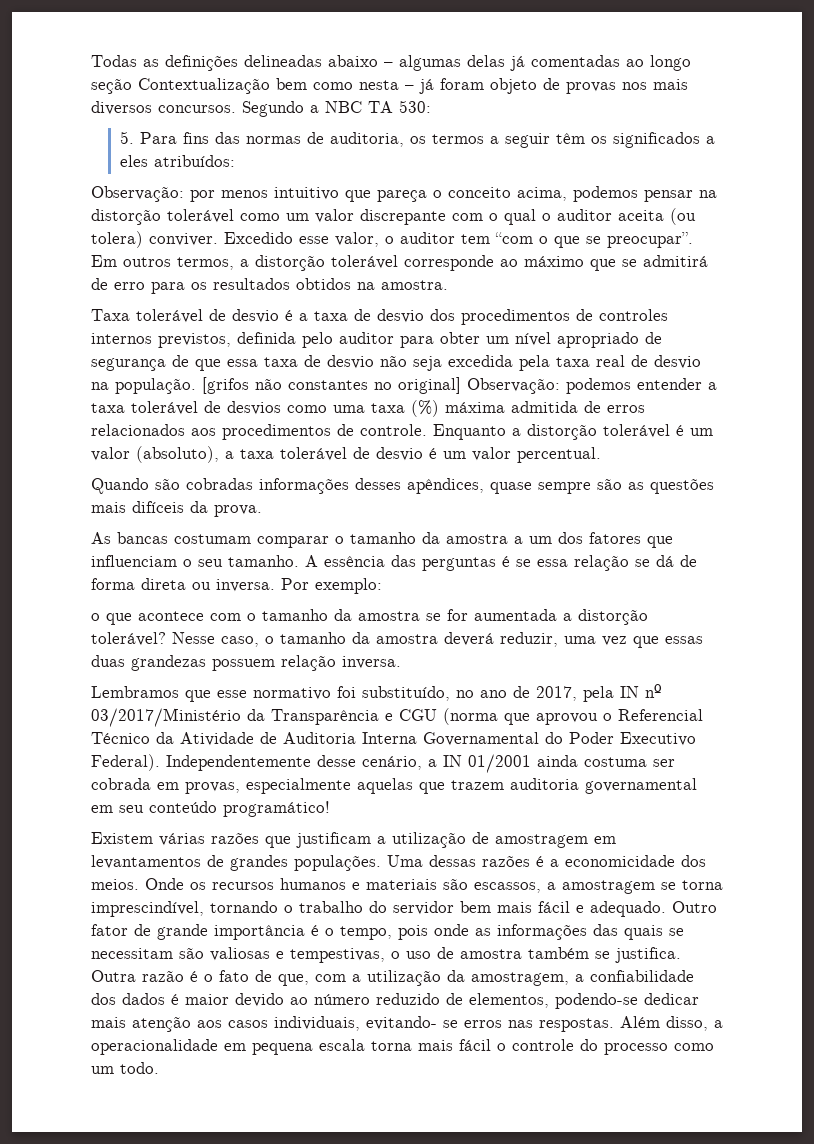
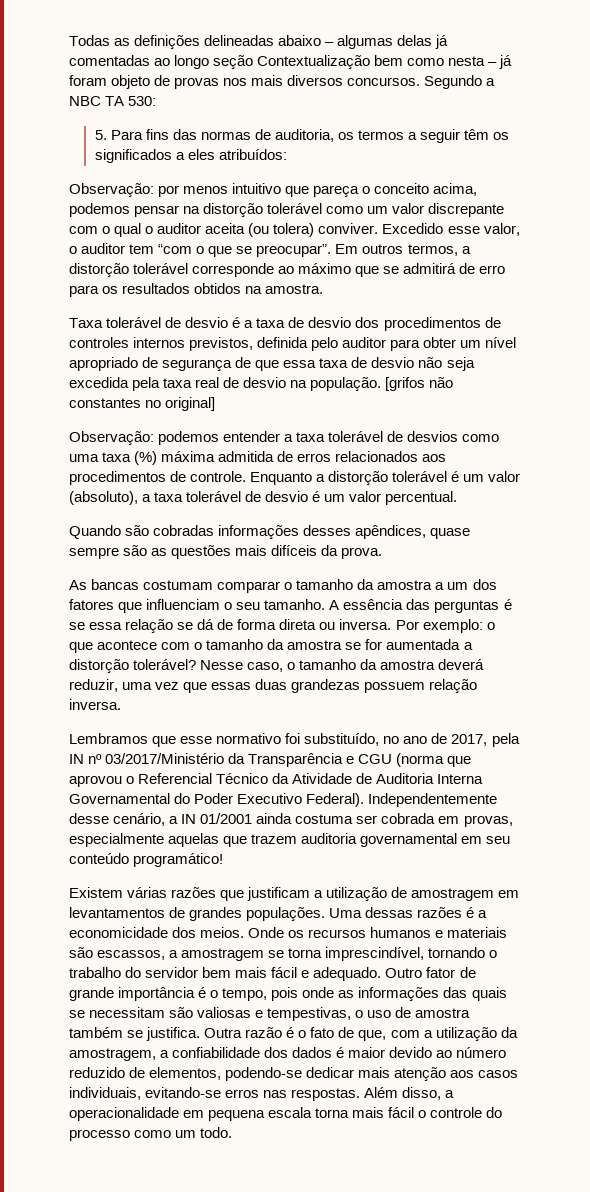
- [grifos não constantes no original] Observação: podemos entender a taxa tolerável de desvios como uma taxa (%) máxima admitida de erros relacionados aos procedimentos de controle.
+ [grifos não constantes no original]
+ Observação: podemos entender a taxa tolerável de desvios como uma taxa (%) máxima admitida de erros relacionados aos procedimentos de controle.
- Por exemplo:
- o que acontece com o tamanho da amostra se for aumentada a distorção tolerável?
+ Por exemplo: o que acontece com o tamanho da amostra se for aumentada a distorção tolerável?
- Outra razão é o fato de que, com a utilização da amostragem, a confiabilidade dos dados é maior devido ao número reduzido de elementos, podendo-se dedicar mais atenção aos casos individuais, evitando- se erros nas respostas.
+ Outra razão é o fato de que, com a utilização da amostragem, a confiabilidade dos dados é maior devido ao número reduzido de elementos, podendo-se dedicar mais atenção aos casos individuais, evitando-se erros nas respostas.

